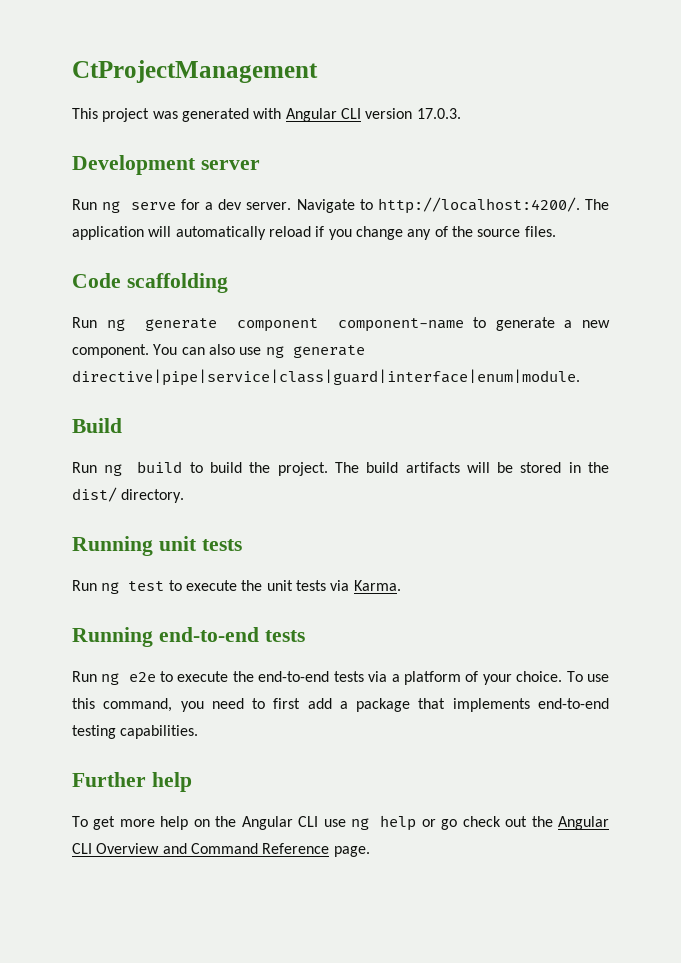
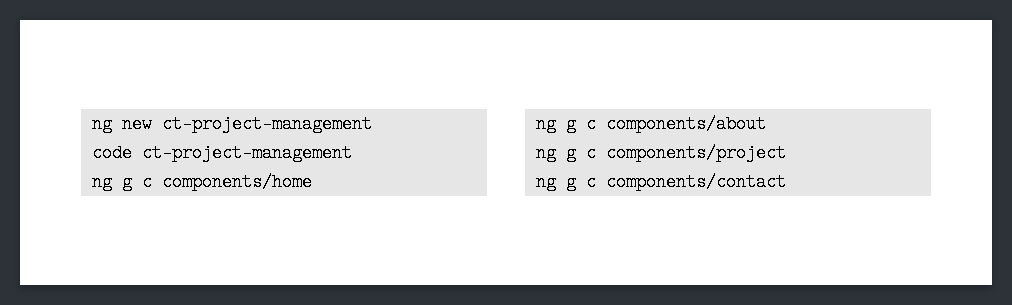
- CtProjectManagement
- This project was generated with Angular CLI version 17.0.3.
- Development server
- Run ng serve for a dev server. Navigate to http://localhost:4200/. The application will automatically reload if you change any of the source files.
- Code scaffolding
- Run ng generate component component-name to generate a new component. You can also use ng generate directive|pipe|service|class|guard|interface|enum|module.
- Build
- Run ng build to build the project. The build artifacts will be stored in the dist/ directory.
- Running unit tests
- Run ng test to execute the unit tests via Karma.
- Running end-to-end tests
- Run ng e2e to execute the end-to-end tests via a platform of your choice. To use this command, you need to first add a package that implements end-to-end testing capabilities.
- Further help
- To get more help on the Angular CLI use ng help or go check out the Angular CLI Overview and Command Reference page.
+ ng new ct-project-management
+ code ct-project-management
+ ng g c components/home
+ ng g c components/about
+ ng g c components/project
+ ng g c components/contact

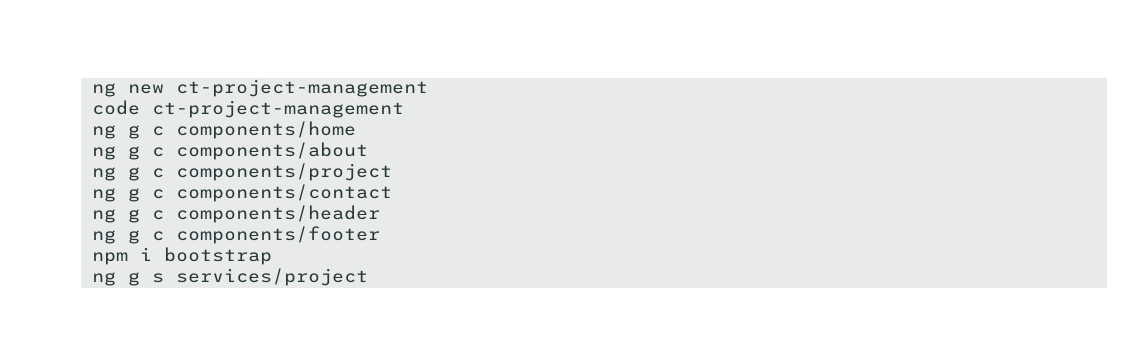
+ ng g c components/header
+ ng g c components/footer
+ npm i bootstrap
+ ng g s services/project

